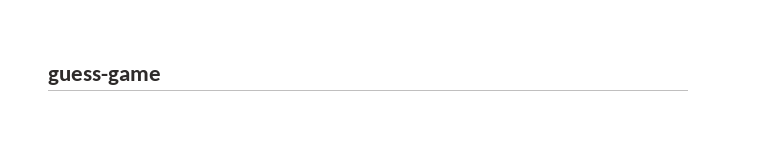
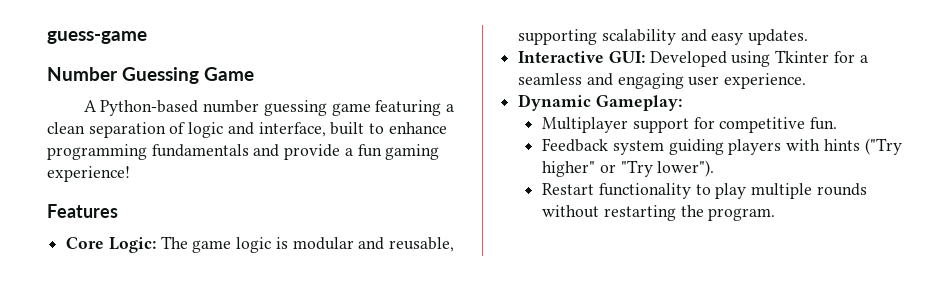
+ Number Guessing Game
+ A Python-based number guessing game featuring a clean separation of logic and interface, built to enhance programming fundamentals and provide a fun gaming experience!
+ Features
+ Core Logic: The game logic is modular and reusable, supporting scalability and easy updates.
+ Interactive GUI: Developed using Tkinter for a seamless and engaging user experience.
+ Dynamic Gameplay:
+ Multiplayer support for competitive fun.
+ Feedback system guiding players with hints ("Try higher" or "Try lower").
+ Restart functionality to play multiple rounds without restarting the program.

